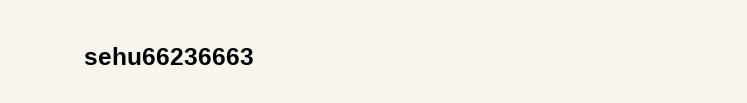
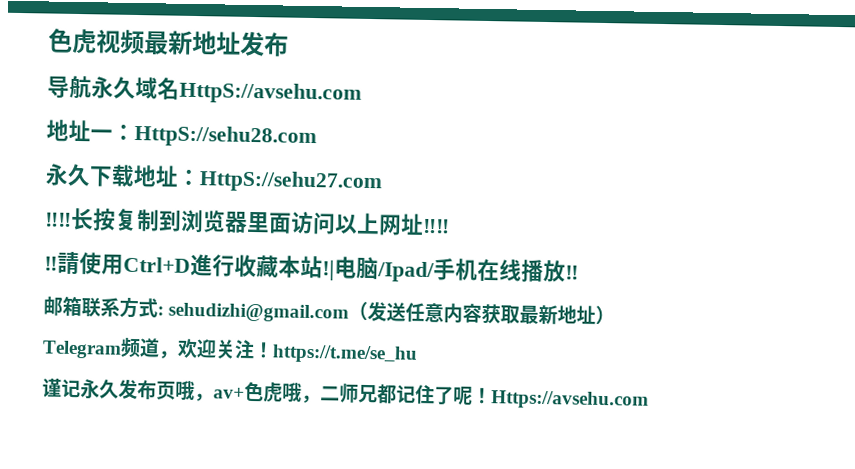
- sehu66236663
+ 色虎视频最新地址发布
+ 导航永久域名HttpS://avsehu.com
+ 地址一：HttpS://sehu28.com
+ 永久下载地址：HttpS://sehu27.com
+ ‼‼长按复制到浏览器里面访问以上网址‼‼
+ ‼請使用Ctrl+D進行收藏本站!|电脑/Ipad/手机在线播放‼
+ 邮箱联系方式: sehudizhi@gmail.com（发送任意内容获取最新地址）
+ Telegram频道，欢迎关注！https://t.me/se_hu
+ 谨记永久发布页哦，av+色虎哦，二师兄都记住了呢！Https://avsehu.com

